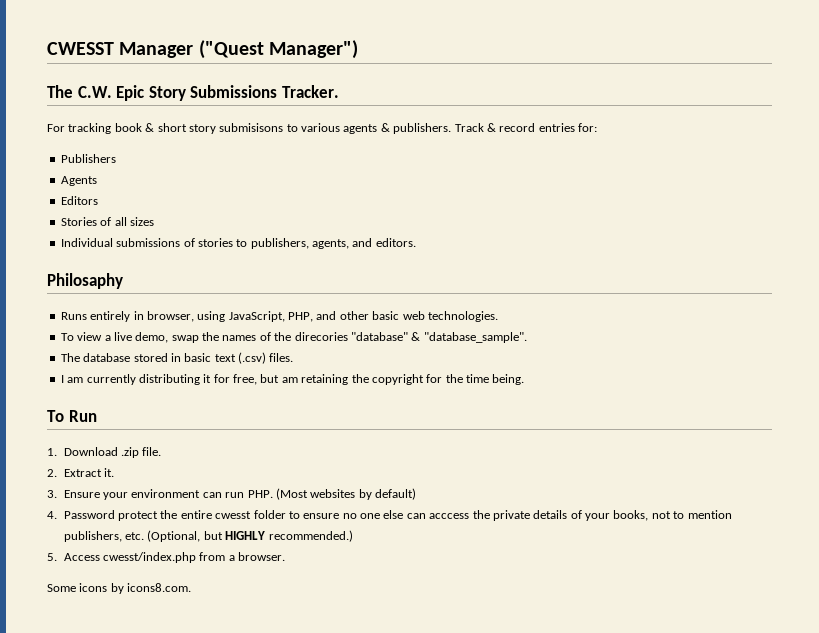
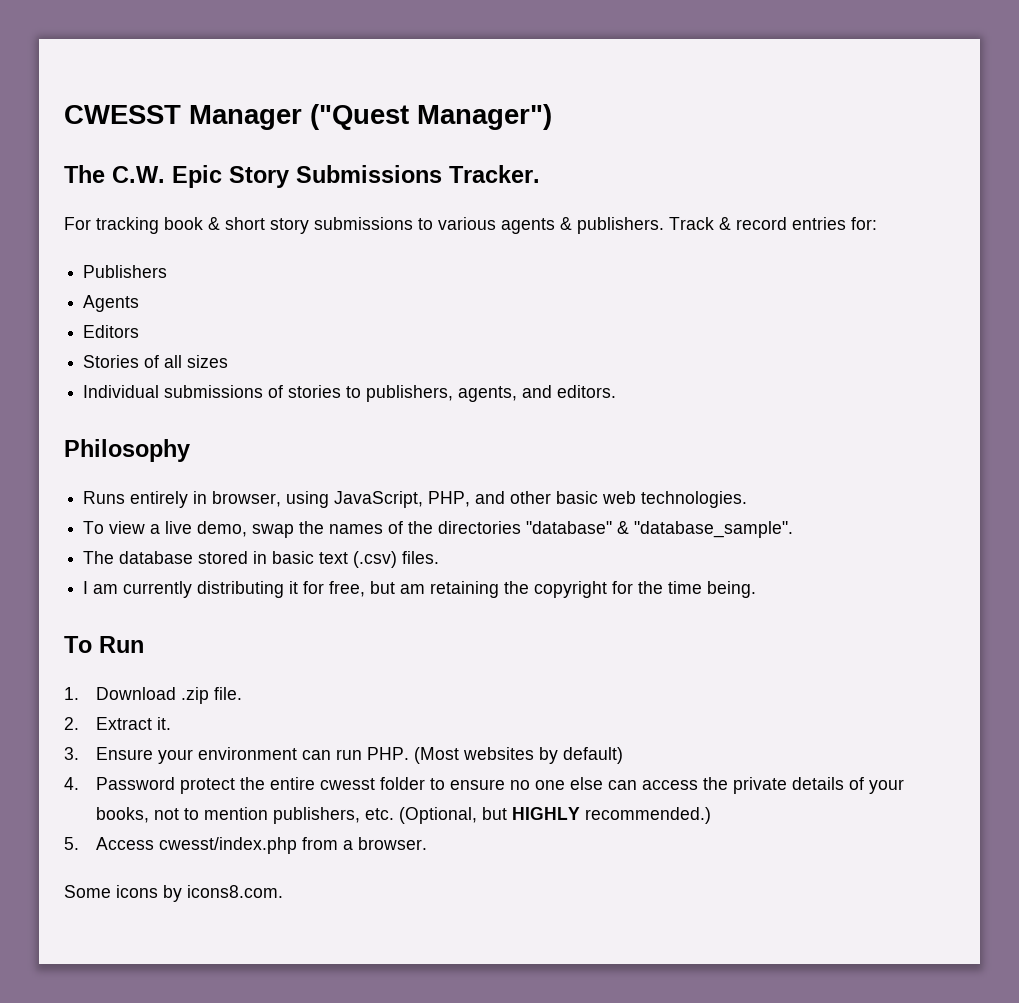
- For tracking book & short story submisisons to various agents & publishers.
+ For tracking book & short story submissions to various agents & publishers.
- Philosaphy
+ Philosophy
- To view a live demo, swap the names of the direcories "database" & "database_sample".
+ To view a live demo, swap the names of the directories "database" & "database_sample".
- 4. Password protect the entire cwesst folder to ensure no one else can acccess the private details of your books, not to mention publishers, etc. (Optional, but HIGHLY recommended.)
+ 4. Password protect the entire cwesst folder to ensure no one else can access the private details of your books, not to mention publishers, etc. (Optional, but HIGHLY recommended.)

